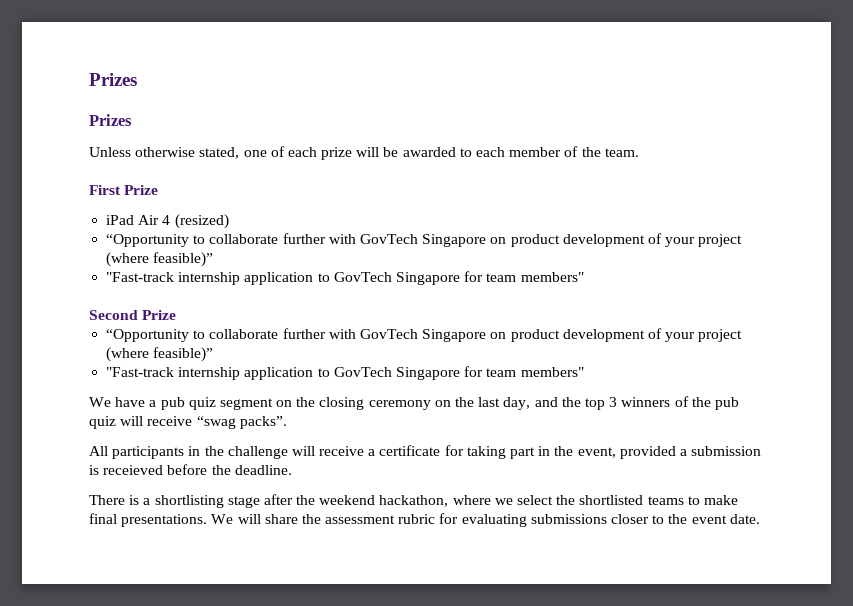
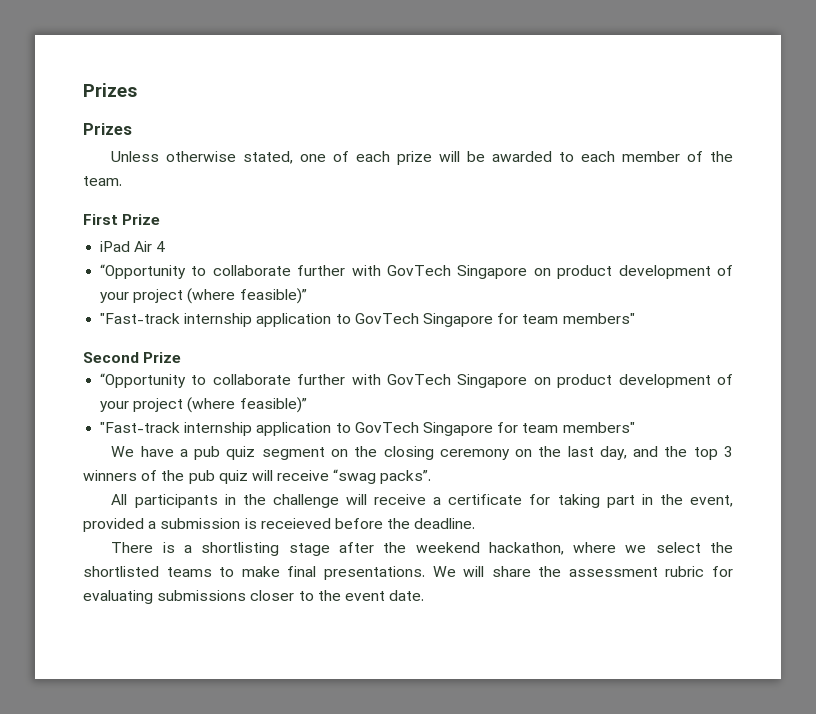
- iPad Air 4 (resized)
+ iPad Air 4

